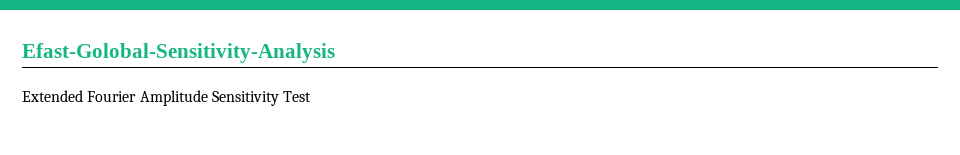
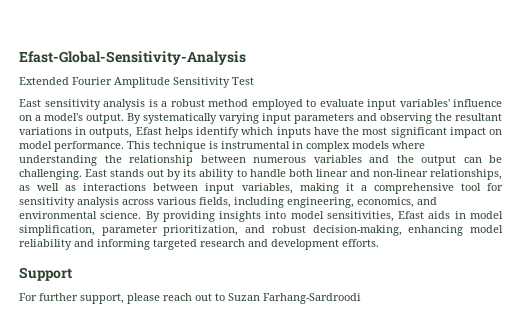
- Efast-Golobal-Sensitivity-Analysis
+ Efast-Global-Sensitivity-Analysis
+ East sensitivity analysis is a robust method employed to evaluate input variables' influence on a model's output. By systematically varying input parameters and observing the resultant variations in outputs, Efast helps identify which inputs have the most significant impact on model performance. This technique is instrumental in complex models where understanding the relationship between numerous variables and the output can be challenging. East stands out by its ability to handle both linear and non-linear relationships, as well as interactions between input variables, making it a comprehensive tool for sensitivity analysis across various fields, including engineering, economics, and environmental science. By providing insights into model sensitivities, Efast aids in model simplification, parameter prioritization, and robust decision-making, enhancing model reliability and informing targeted research and development efforts.
+ Support
+ For further support, please reach out to Suzan Farhang-Sardroodi

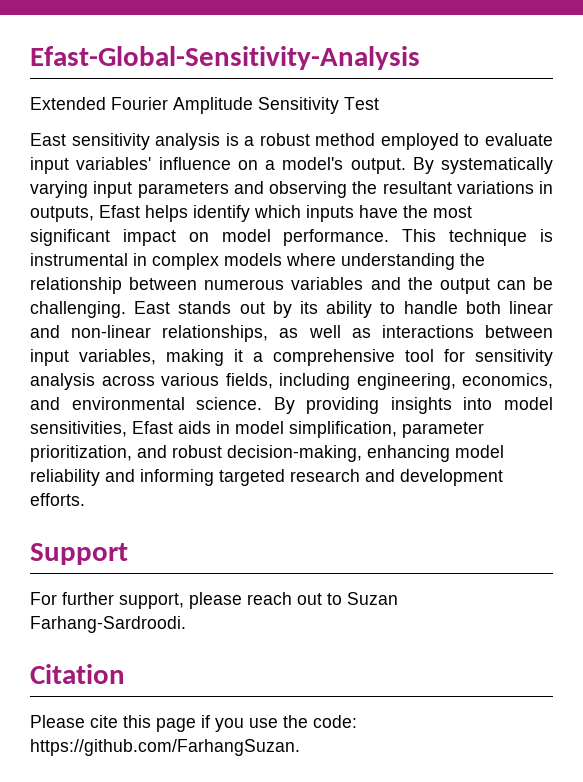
- For further support, please reach out to Suzan Farhang-Sardroodi
+ For further support, please reach out to Suzan Farhang-Sardroodi.
+ Citation
+ Please cite this page if you use the code: https://github.com/FarhangSuzan.

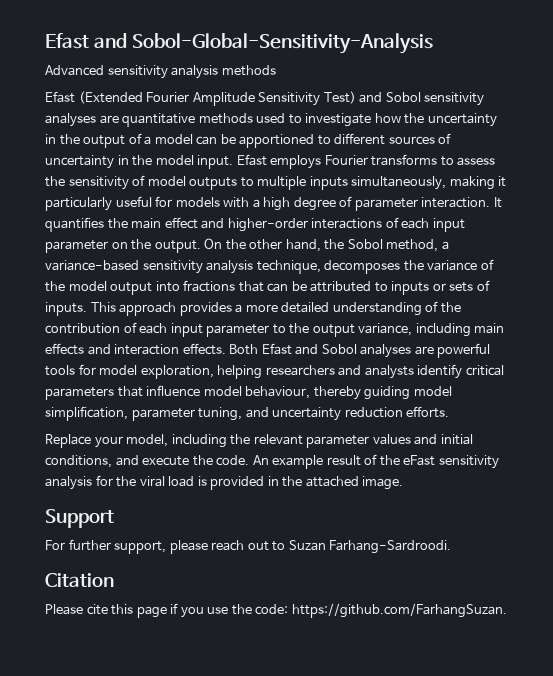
- Efast-Global-Sensitivity-Analysis
- Extended Fourier Amplitude Sensitivity Test
- East sensitivity analysis is a robust method employed to evaluate input variables' influence on a model's output. By systematically varying input parameters and observing the resultant variations in outputs, Efast helps identify which inputs have the most significant impact on model performance. This technique is instrumental in complex models where understanding the relationship between numerous variables and the output can be challenging. East stands out by its ability to handle both linear and non-linear relationships, as well as interactions between input variables, making it a comprehensive tool for sensitivity analysis across various fields, including engineering, economics, and environmental science. By providing insights into model sensitivities, Efast aids in model simplification, parameter prioritization, and robust decision-making, enhancing model reliability and informing targeted research and development efforts.
+ Efast and Sobol-Global-Sensitivity-Analysis
+ Advanced sensitivity analysis methods
+ Efast (Extended Fourier Amplitude Sensitivity Test) and Sobol sensitivity analyses are quantitative methods used to investigate how the uncertainty in the output of a model can be apportioned to different sources of uncertainty in the model input. Efast employs Fourier transforms to assess the sensitivity of model outputs to multiple inputs simultaneously, making it particularly useful for models with a high degree of parameter interaction. It quantifies the main effect and higher-order interactions of each input parameter on the output. On the other hand, the Sobol method, a variance-based sensitivity analysis technique, decomposes the variance of the model output into fractions that can be attributed to inputs or sets of inputs. This approach provides a more detailed understanding of the contribution of each input parameter to the output variance, including main effects and interaction effects. Both Efast and Sobol analyses are powerful tools for model exploration, helping researchers and analysts identify critical parameters that influence model behaviour, thereby guiding model simplification, parameter tuning, and uncertainty reduction efforts.
+ Replace your model, including the relevant parameter values and initial conditions, and execute the code. An example result of the eFast sensitivity analysis for the viral load is provided in the attached image.

